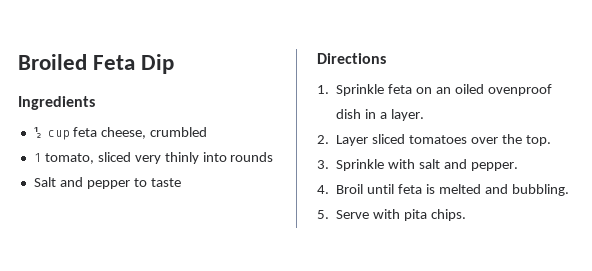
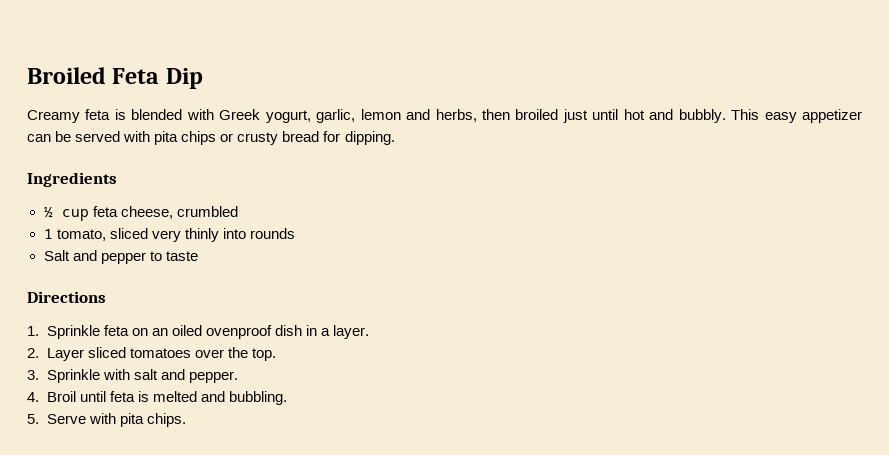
+ Creamy feta is blended with Greek yogurt, garlic, lemon and herbs, then broiled just until hot and bubbly. This easy appetizer can be served with pita chips or crusty bread for dipping.

